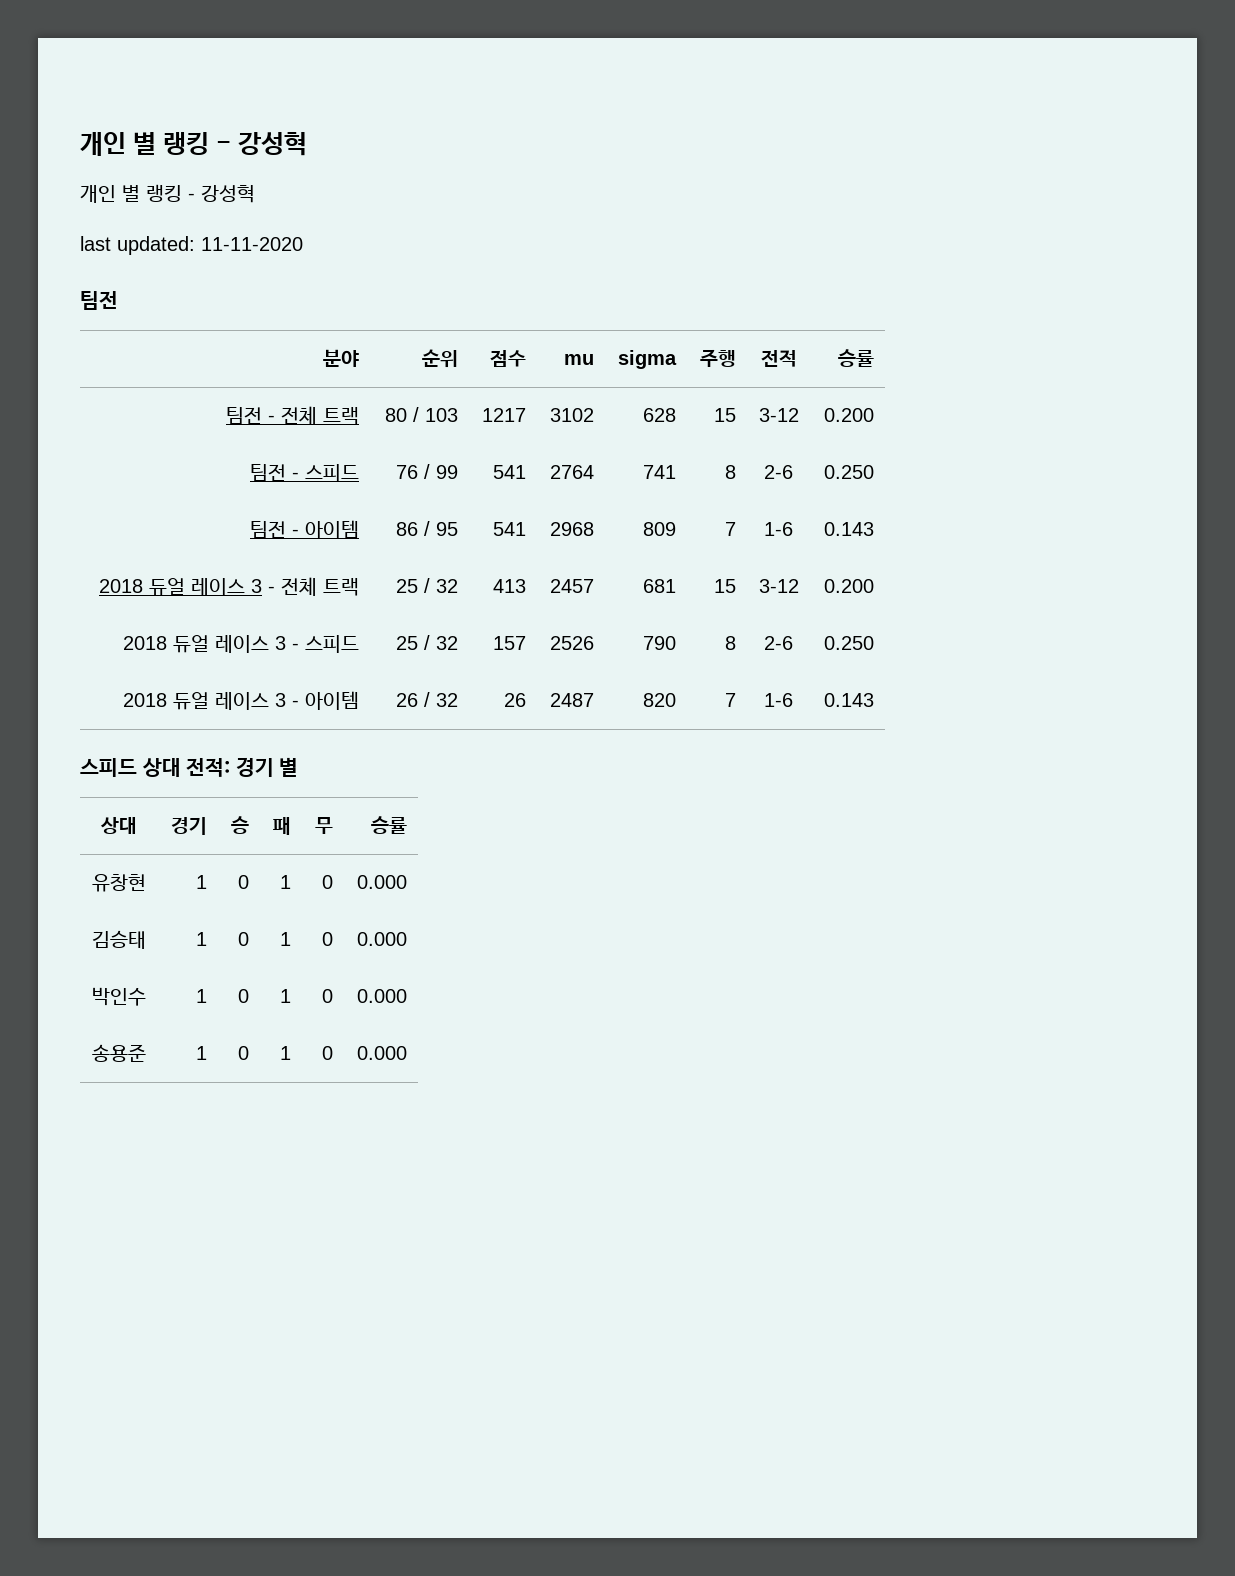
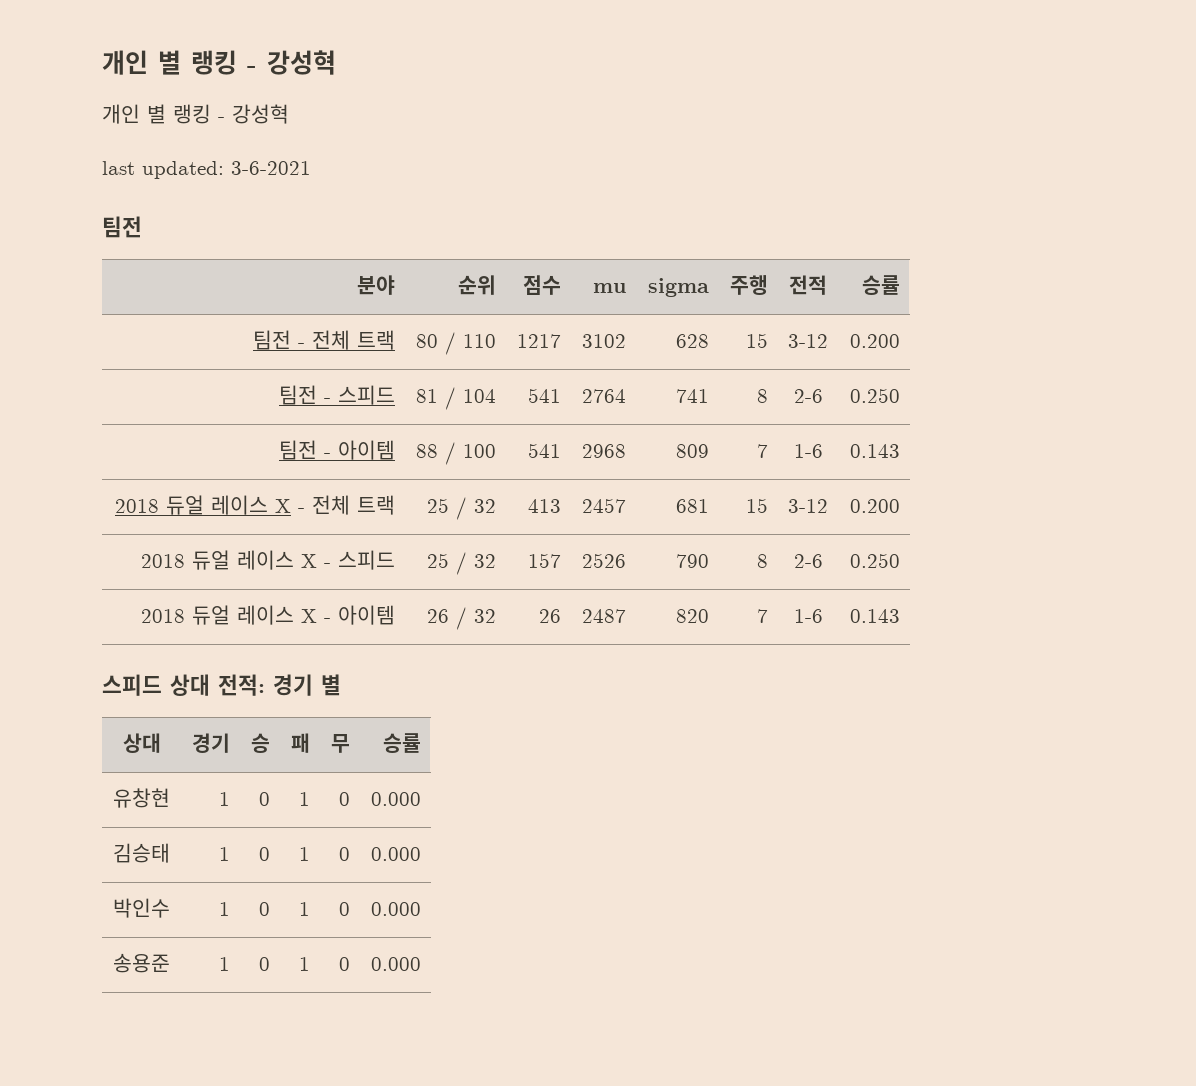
- last updated: 11-11-2020
+ last updated: 3-6-2021
- 팀전 - 전체 트랙 | 80 / 103 | 1217 | 3102 | 628 | 15 | 3-12 | 0.200
+ 팀전 - 전체 트랙 | 80 / 110 | 1217 | 3102 | 628 | 15 | 3-12 | 0.200
- 팀전 - 스피드 | 76 / 99 | 541 | 2764 | 741 | 8 | 2-6 | 0.250
+ 팀전 - 스피드 | 81 / 104 | 541 | 2764 | 741 | 8 | 2-6 | 0.250
- 팀전 - 아이템 | 86 / 95 | 541 | 2968 | 809 | 7 | 1-6 | 0.143
+ 팀전 - 아이템 | 88 / 100 | 541 | 2968 | 809 | 7 | 1-6 | 0.143
- 2018 듀얼 레이스 3 - 전체 트랙 | 25 / 32 | 413 | 2457 | 681 | 15 | 3-12 | 0.200
+ 2018 듀얼 레이스 X - 전체 트랙 | 25 / 32 | 413 | 2457 | 681 | 15 | 3-12 | 0.200
- 2018 듀얼 레이스 3 - 스피드 | 25 / 32 | 157 | 2526 | 790 | 8 | 2-6 | 0.250
+ 2018 듀얼 레이스 X - 스피드 | 25 / 32 | 157 | 2526 | 790 | 8 | 2-6 | 0.250
- 2018 듀얼 레이스 3 - 아이템 | 26 / 32 | 26 | 2487 | 820 | 7 | 1-6 | 0.143
+ 2018 듀얼 레이스 X - 아이템 | 26 / 32 | 26 | 2487 | 820 | 7 | 1-6 | 0.143

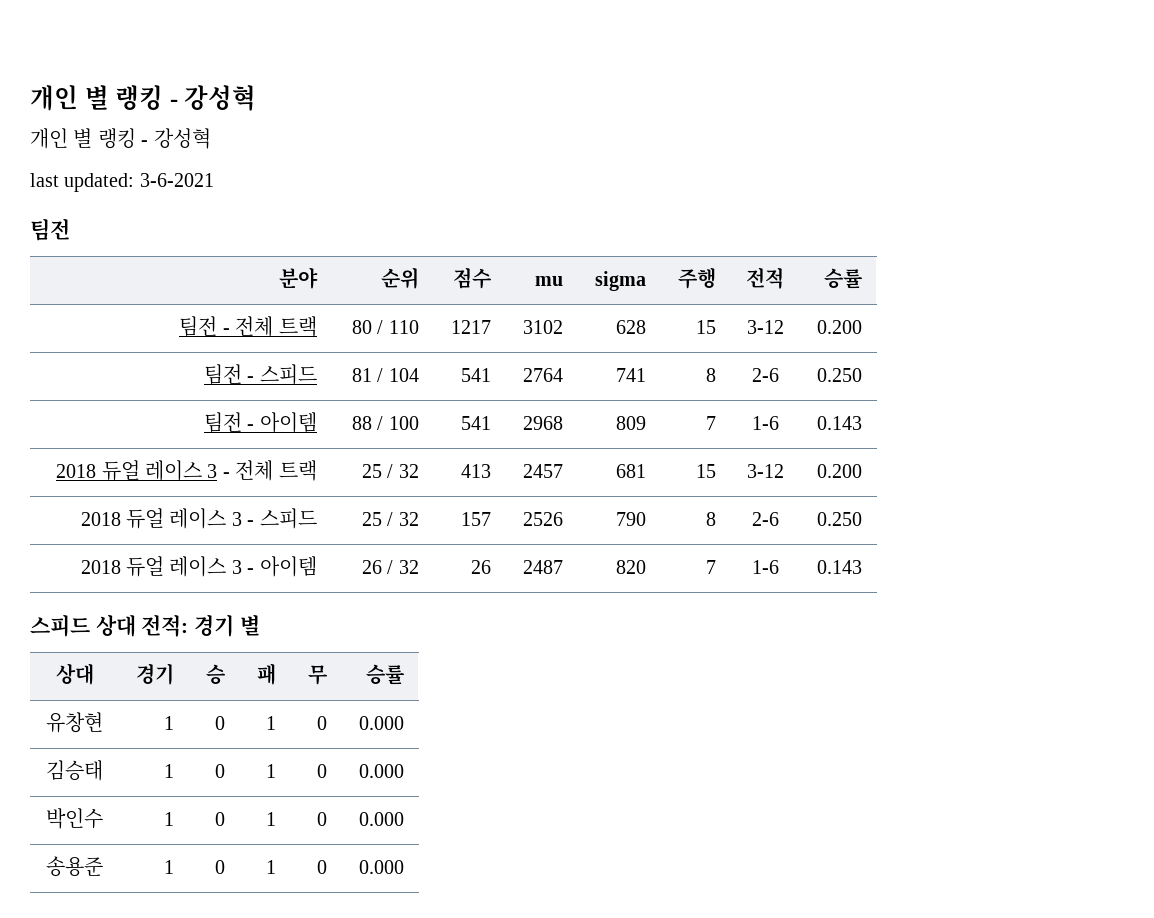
- 2018 듀얼 레이스 X - 전체 트랙 | 25 / 32 | 413 | 2457 | 681 | 15 | 3-12 | 0.200
+ 2018 듀얼 레이스 3 - 전체 트랙 | 25 / 32 | 413 | 2457 | 681 | 15 | 3-12 | 0.200
- 2018 듀얼 레이스 X - 스피드 | 25 / 32 | 157 | 2526 | 790 | 8 | 2-6 | 0.250
+ 2018 듀얼 레이스 3 - 스피드 | 25 / 32 | 157 | 2526 | 790 | 8 | 2-6 | 0.250
- 2018 듀얼 레이스 X - 아이템 | 26 / 32 | 26 | 2487 | 820 | 7 | 1-6 | 0.143
+ 2018 듀얼 레이스 3 - 아이템 | 26 / 32 | 26 | 2487 | 820 | 7 | 1-6 | 0.143

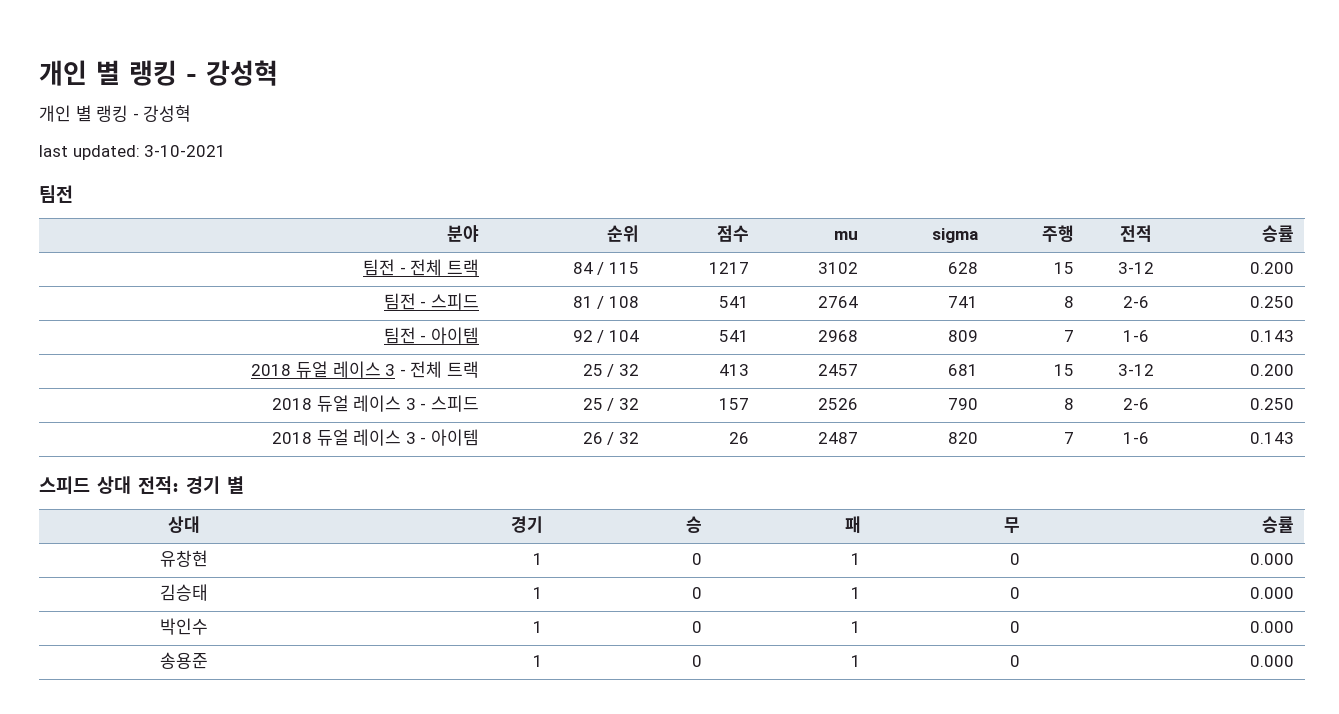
- last updated: 3-6-2021
+ last updated: 3-10-2021
- 팀전 - 전체 트랙 | 80 / 110 | 1217 | 3102 | 628 | 15 | 3-12 | 0.200
+ 팀전 - 전체 트랙 | 84 / 115 | 1217 | 3102 | 628 | 15 | 3-12 | 0.200
- 팀전 - 스피드 | 81 / 104 | 541 | 2764 | 741 | 8 | 2-6 | 0.250
+ 팀전 - 스피드 | 81 / 108 | 541 | 2764 | 741 | 8 | 2-6 | 0.250
- 팀전 - 아이템 | 88 / 100 | 541 | 2968 | 809 | 7 | 1-6 | 0.143
+ 팀전 - 아이템 | 92 / 104 | 541 | 2968 | 809 | 7 | 1-6 | 0.143

